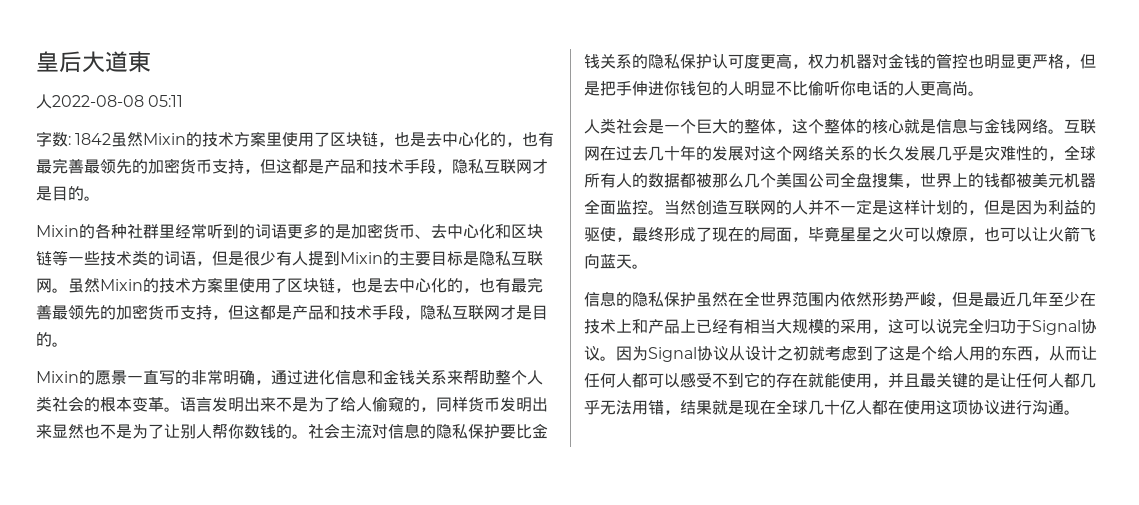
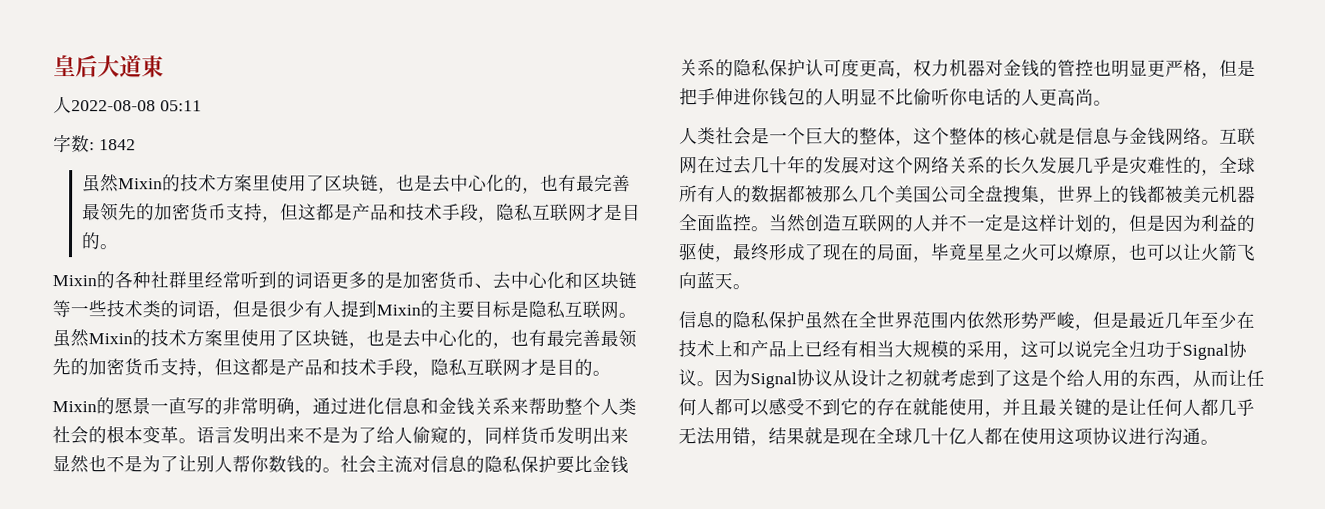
- 字数: 1842虽然Mixin的技术方案里使用了区块链，也是去中心化的，也有最完善最领先的加密货币支持，但这都是产品和技术手段，隐私互联网才是目的。
+ 字数: 1842
+ 虽然Mixin的技术方案里使用了区块链，也是去中心化的，也有最完善最领先的加密货币支持，但这都是产品和技术手段，隐私互联网才是目的。

